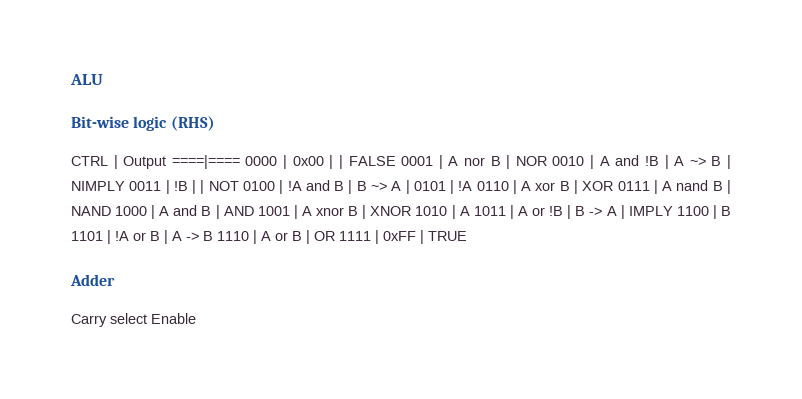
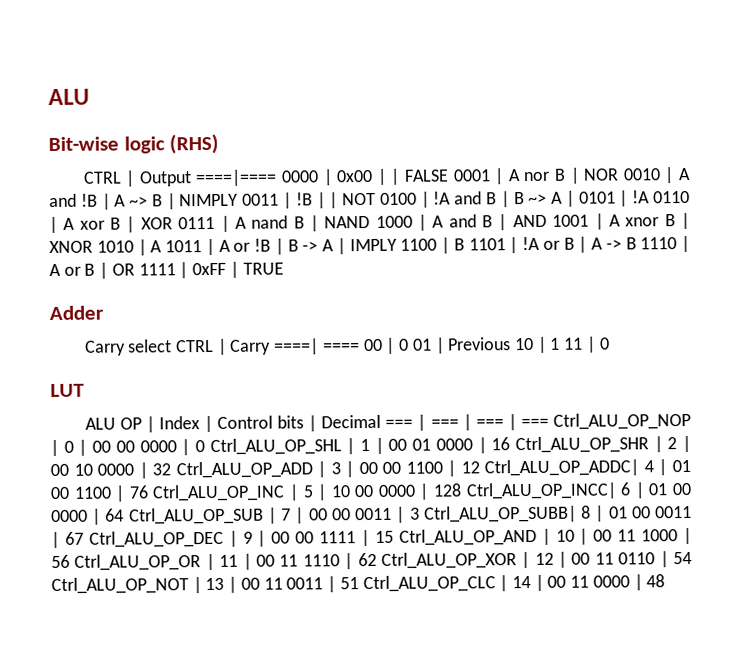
- Carry select Enable
+ Carry select CTRL | Carry ====| ==== 00 | 0 01 | Previous 10 | 1 11 | 0
+ LUT
+ ALU OP | Index | Control bits | Decimal === | === | === | === Ctrl_ALU_OP_NOP | 0 | 00 00 0000 | 0 Ctrl_ALU_OP_SHL | 1 | 00 01 0000 | 16 Ctrl_ALU_OP_SHR | 2 | 00 10 0000 | 32 Ctrl_ALU_OP_ADD | 3 | 00 00 1100 | 12 Ctrl_ALU_OP_ADDC| 4 | 01 00 1100 | 76 Ctrl_ALU_OP_INC | 5 | 10 00 0000 | 128 Ctrl_ALU_OP_INCC| 6 | 01 00 0000 | 64 Ctrl_ALU_OP_SUB | 7 | 00 00 0011 | 3 Ctrl_ALU_OP_SUBB| 8 | 01 00 0011 | 67 Ctrl_ALU_OP_DEC | 9 | 00 00 1111 | 15 Ctrl_ALU_OP_AND | 10 | 00 11 1000 | 56 Ctrl_ALU_OP_OR | 11 | 00 11 1110 | 62 Ctrl_ALU_OP_XOR | 12 | 00 11 0110 | 54 Ctrl_ALU_OP_NOT | 13 | 00 11 0011 | 51 Ctrl_ALU_OP_CLC | 14 | 00 11 0000 | 48

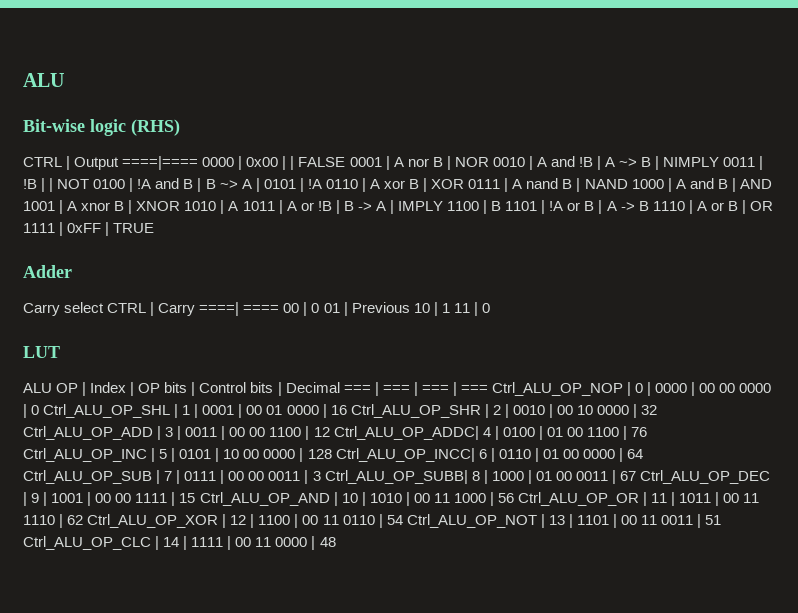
- ALU OP | Index | Control bits | Decimal === | === | === | === Ctrl_ALU_OP_NOP | 0 | 00 00 0000 | 0 Ctrl_ALU_OP_SHL | 1 | 00 01 0000 | 16 Ctrl_ALU_OP_SHR | 2 | 00 10 0000 | 32 Ctrl_ALU_OP_ADD | 3 | 00 00 1100 | 12 Ctrl_ALU_OP_ADDC| 4 | 01 00 1100 | 76 Ctrl_ALU_OP_INC | 5 | 10 00 0000 | 128 Ctrl_ALU_OP_INCC| 6 | 01 00 0000 | 64 Ctrl_ALU_OP_SUB | 7 | 00 00 0011 | 3 Ctrl_ALU_OP_SUBB| 8 | 01 00 0011 | 67 Ctrl_ALU_OP_DEC | 9 | 00 00 1111 | 15 Ctrl_ALU_OP_AND | 10 | 00 11 1000 | 56 Ctrl_ALU_OP_OR | 11 | 00 11 1110 | 62 Ctrl_ALU_OP_XOR | 12 | 00 11 0110 | 54 Ctrl_ALU_OP_NOT | 13 | 00 11 0011 | 51 Ctrl_ALU_OP_CLC | 14 | 00 11 0000 | 48
+ ALU OP | Index | OP bits | Control bits | Decimal === | === | === | === Ctrl_ALU_OP_NOP | 0 | 0000 | 00 00 0000 | 0 Ctrl_ALU_OP_SHL | 1 | 0001 | 00 01 0000 | 16 Ctrl_ALU_OP_SHR | 2 | 0010 | 00 10 0000 | 32 Ctrl_ALU_OP_ADD | 3 | 0011 | 00 00 1100 | 12 Ctrl_ALU_OP_ADDC| 4 | 0100 | 01 00 1100 | 76 Ctrl_ALU_OP_INC | 5 | 0101 | 10 00 0000 | 128 Ctrl_ALU_OP_INCC| 6 | 0110 | 01 00 0000 | 64 Ctrl_ALU_OP_SUB | 7 | 0111 | 00 00 0011 | 3 Ctrl_ALU_OP_SUBB| 8 | 1000 | 01 00 0011 | 67 Ctrl_ALU_OP_DEC | 9 | 1001 | 00 00 1111 | 15 Ctrl_ALU_OP_AND | 10 | 1010 | 00 11 1000 | 56 Ctrl_ALU_OP_OR | 11 | 1011 | 00 11 1110 | 62 Ctrl_ALU_OP_XOR | 12 | 1100 | 00 11 0110 | 54 Ctrl_ALU_OP_NOT | 13 | 1101 | 00 11 0011 | 51 Ctrl_ALU_OP_CLC | 14 | 1111 | 00 11 0000 | 48

